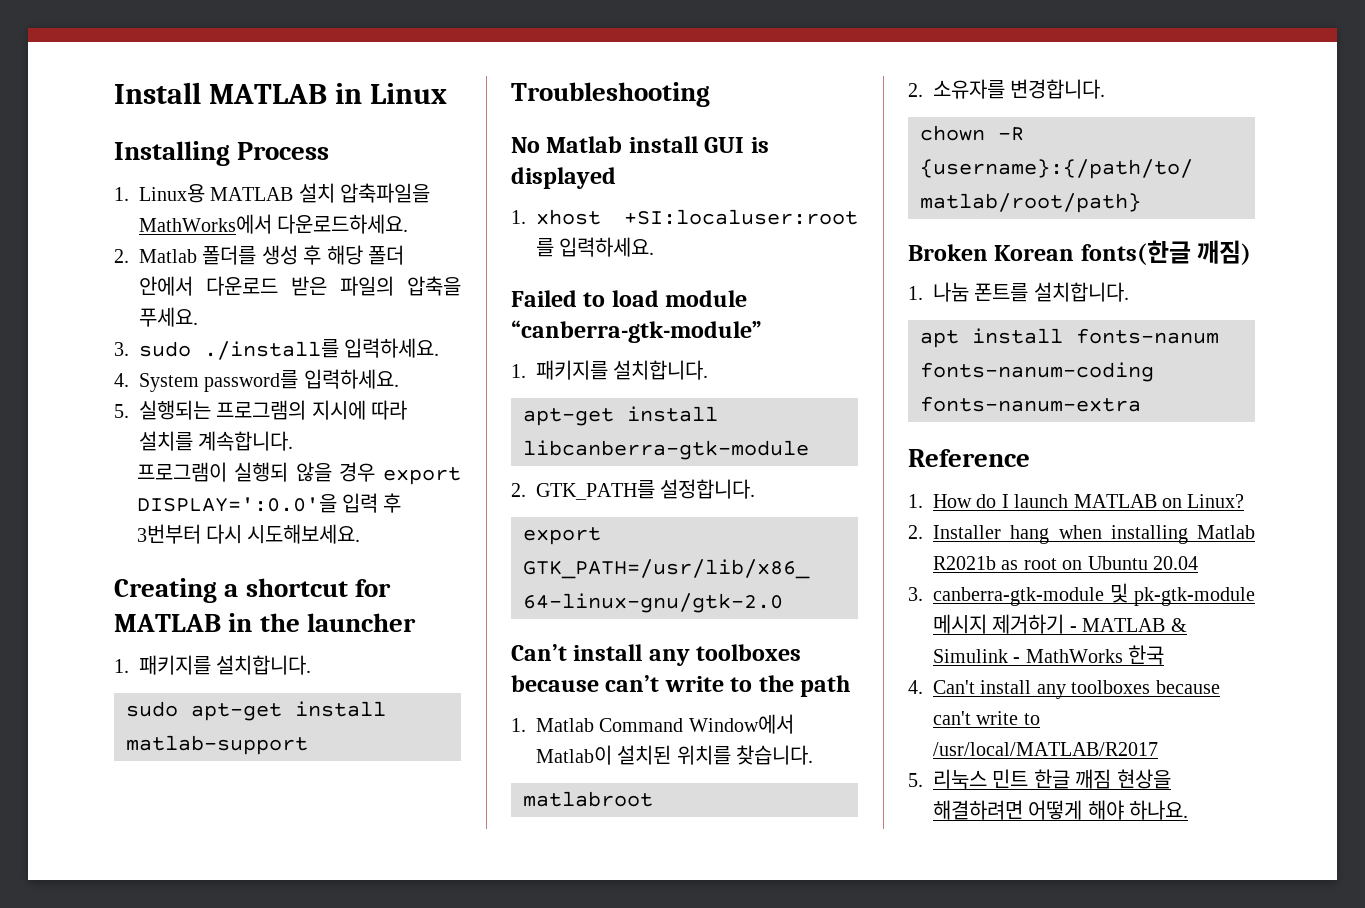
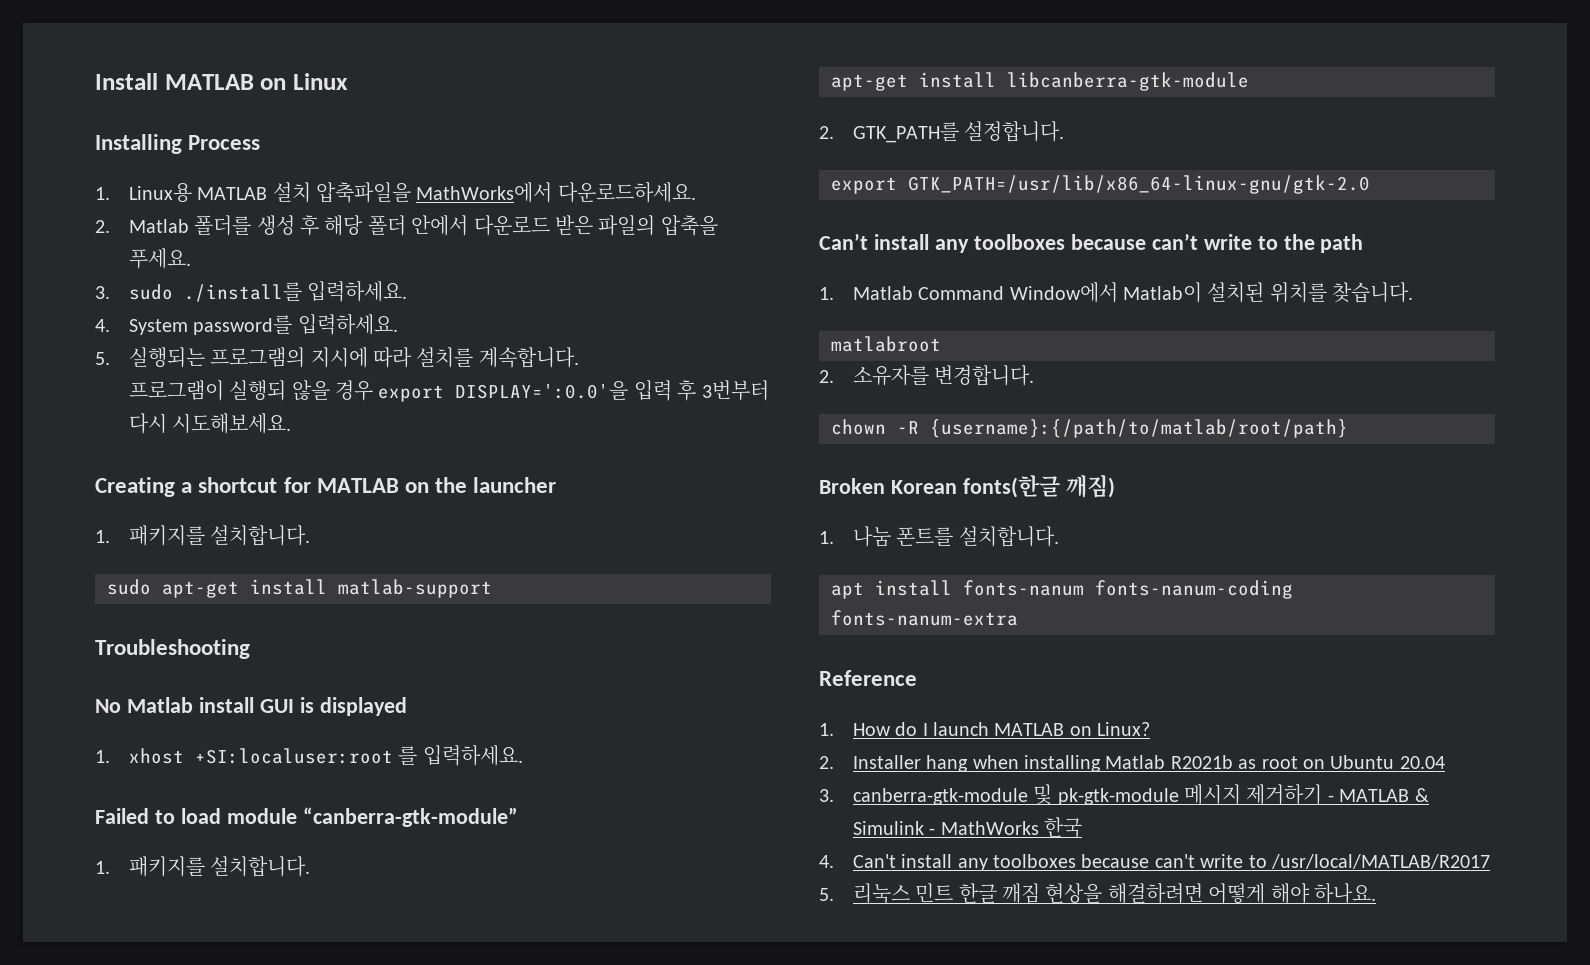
- Install MATLAB in Linux
+ Install MATLAB on Linux
- Creating a shortcut for MATLAB in the launcher
+ Creating a shortcut for MATLAB on the launcher

